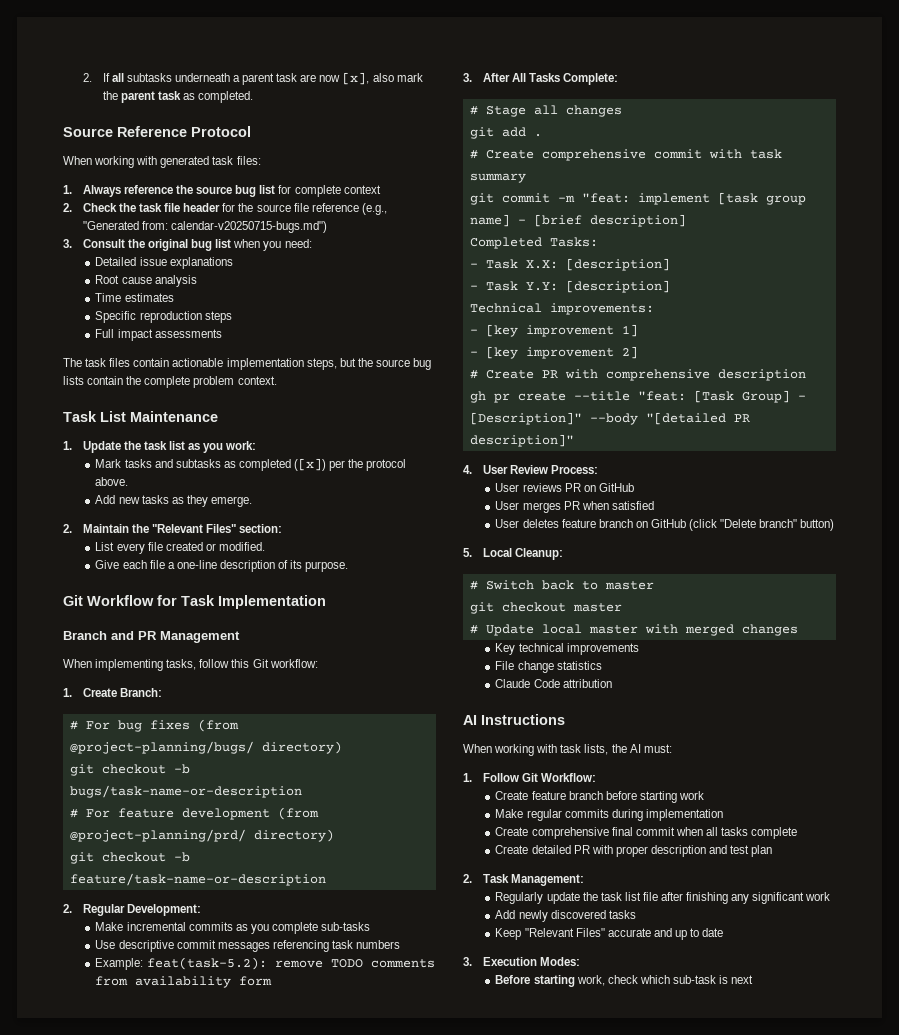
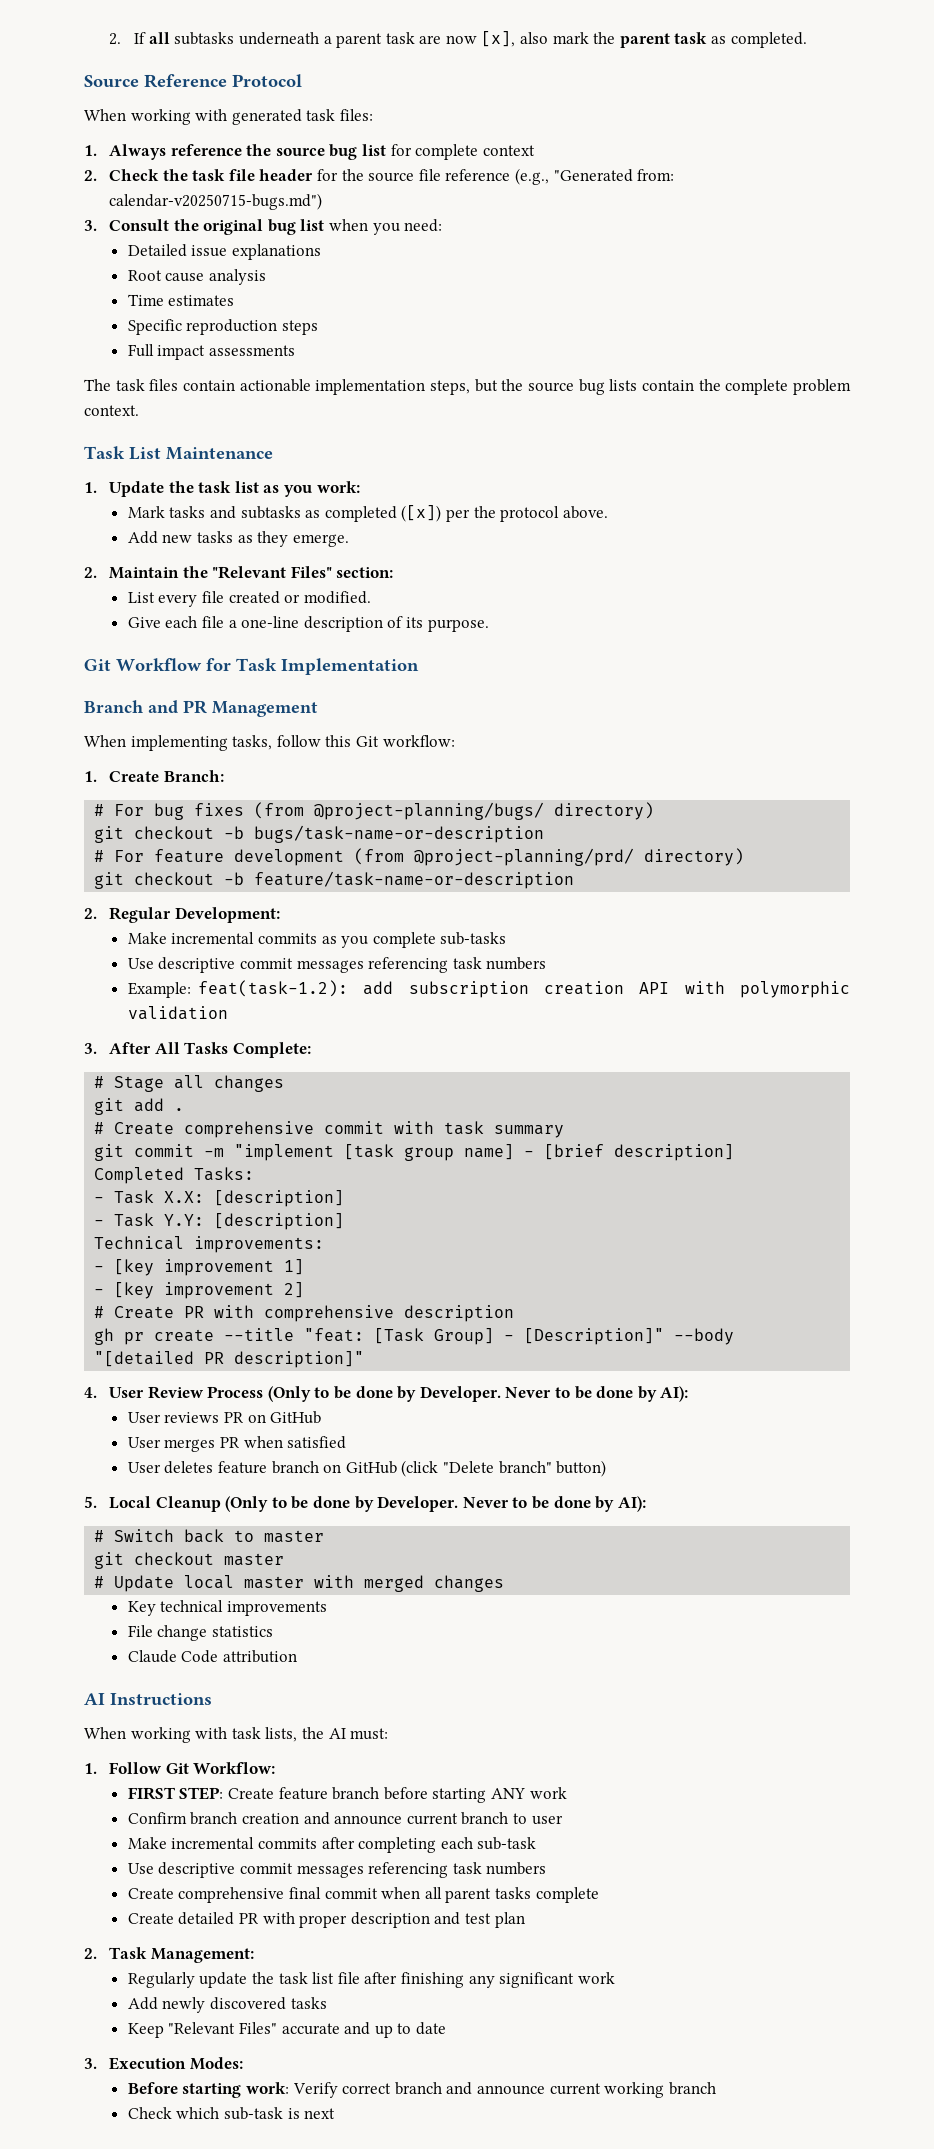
- Example: feat(task-5.2): remove TODO comments from availability form
+ Example: feat(task-1.2): add subscription creation API with polymorphic validation
- git commit -m "feat: implement [task group name] - [brief description]
+ git commit -m "implement [task group name] - [brief description]
- 4. User Review Process:
+ 4. User Review Process (Only to be done by Developer. Never to be done by AI):
- 5. Local Cleanup:
+ 5. Local Cleanup (Only to be done by Developer. Never to be done by AI):
- Create feature branch before starting work
- Make regular commits during implementation
+ FIRST STEP: Create feature branch before starting ANY work
+ Confirm branch creation and announce current branch to user
+ Make incremental commits after completing each sub-task
+ Use descriptive commit messages referencing task numbers
- Create comprehensive final commit when all tasks complete
+ Create comprehensive final commit when all parent tasks complete
- Before starting work, check which sub‑task is next
+ Before starting work: Verify correct branch and announce current working branch
+ Check which sub‑task is next

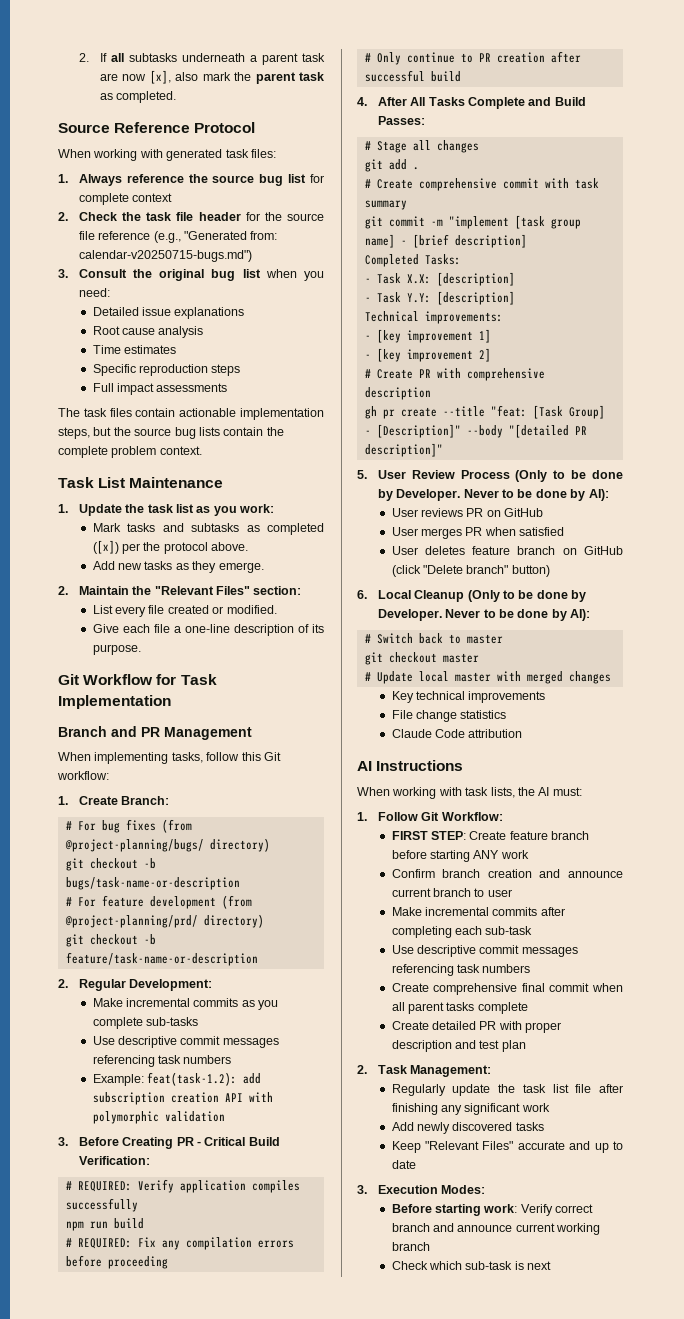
- 3. After All Tasks Complete:
+ 3. Before Creating PR - Critical Build Verification:
+ # REQUIRED: Verify application compiles successfully
+ npm run build
+ # REQUIRED: Fix any compilation errors before proceeding
+ # Only continue to PR creation after successful build
+ 4. After All Tasks Complete and Build Passes:
- 4. User Review Process (Only to be done by Developer.
+ 5. User Review Process (Only to be done by Developer.
- 5. Local Cleanup (Only to be done by Developer.
+ 6. Local Cleanup (Only to be done by Developer.

